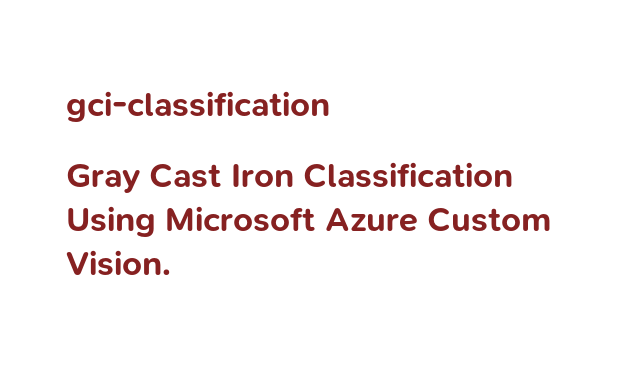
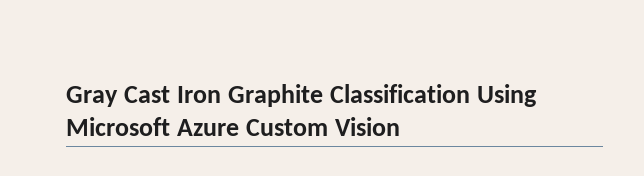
- gci-classification
- Gray Cast Iron Classification Using Microsoft Azure Custom Vision.
+ Gray Cast Iron Graphite Classification Using Microsoft Azure Custom Vision

